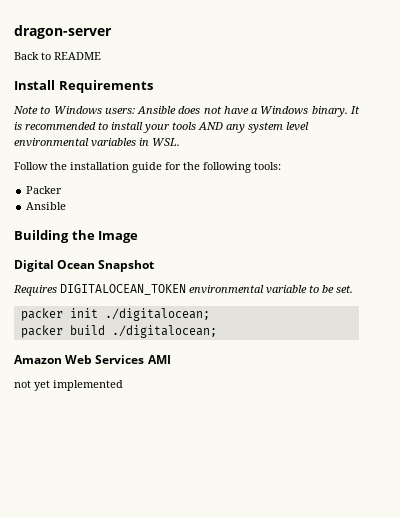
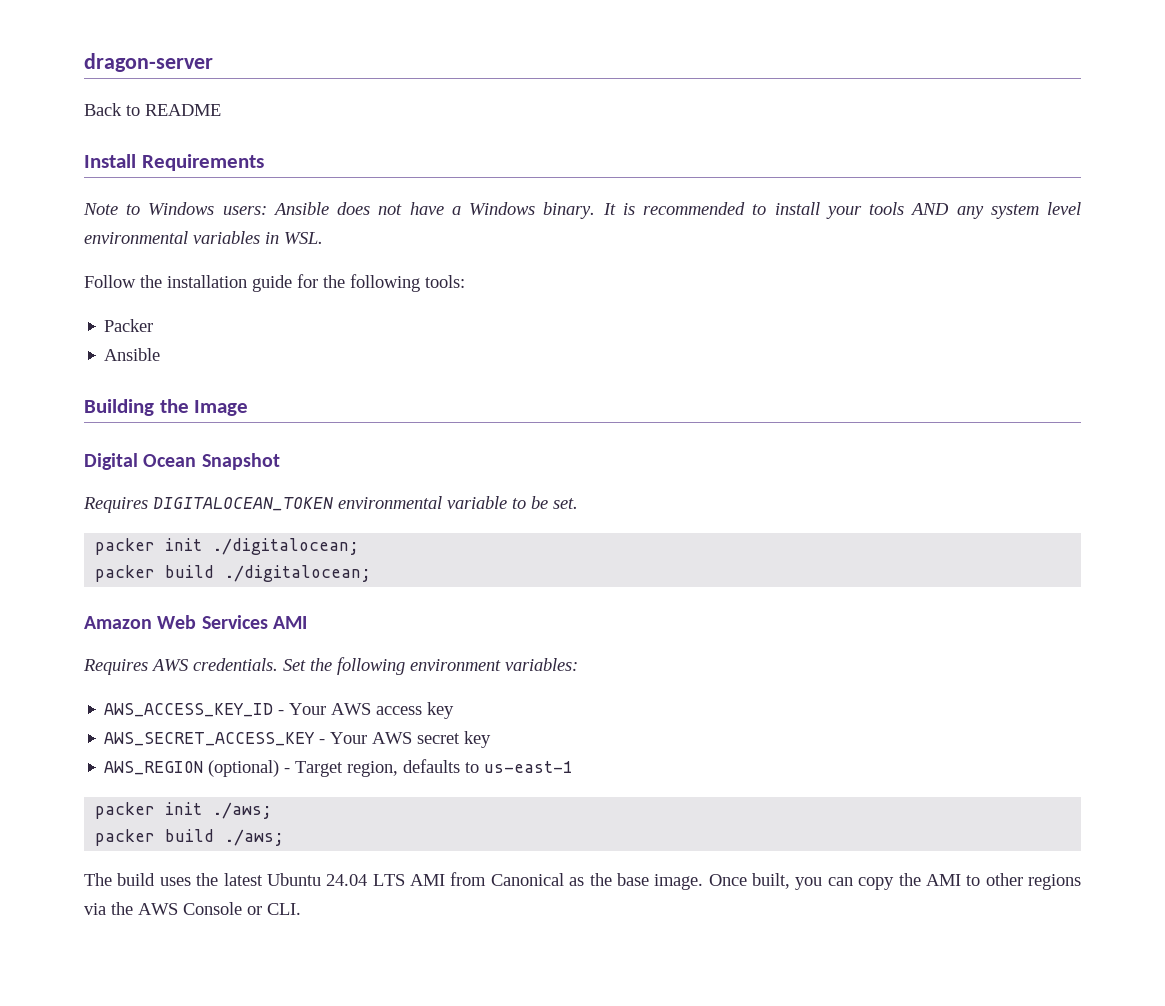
- not yet implemented
+ Requires AWS credentials. Set the following environment variables:
+ AWS_ACCESS_KEY_ID - Your AWS access key
+ AWS_SECRET_ACCESS_KEY - Your AWS secret key
+ AWS_REGION (optional) - Target region, defaults to us-east-1
+ packer init ./aws;
+ packer build ./aws;
+ The build uses the latest Ubuntu 24.04 LTS AMI from Canonical as the base image. Once built, you can copy the AMI to other regions via the AWS Console or CLI.

